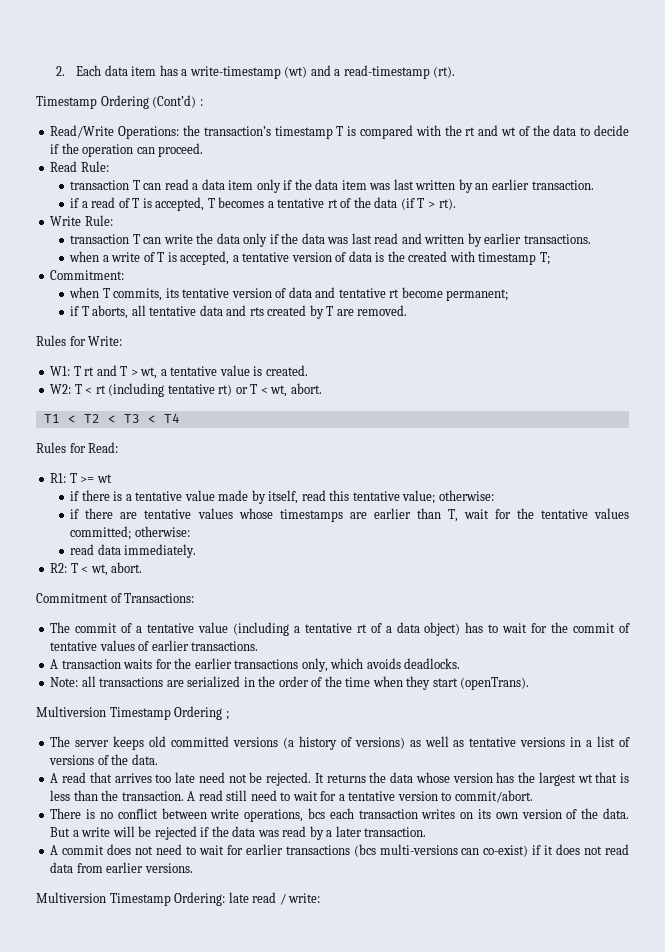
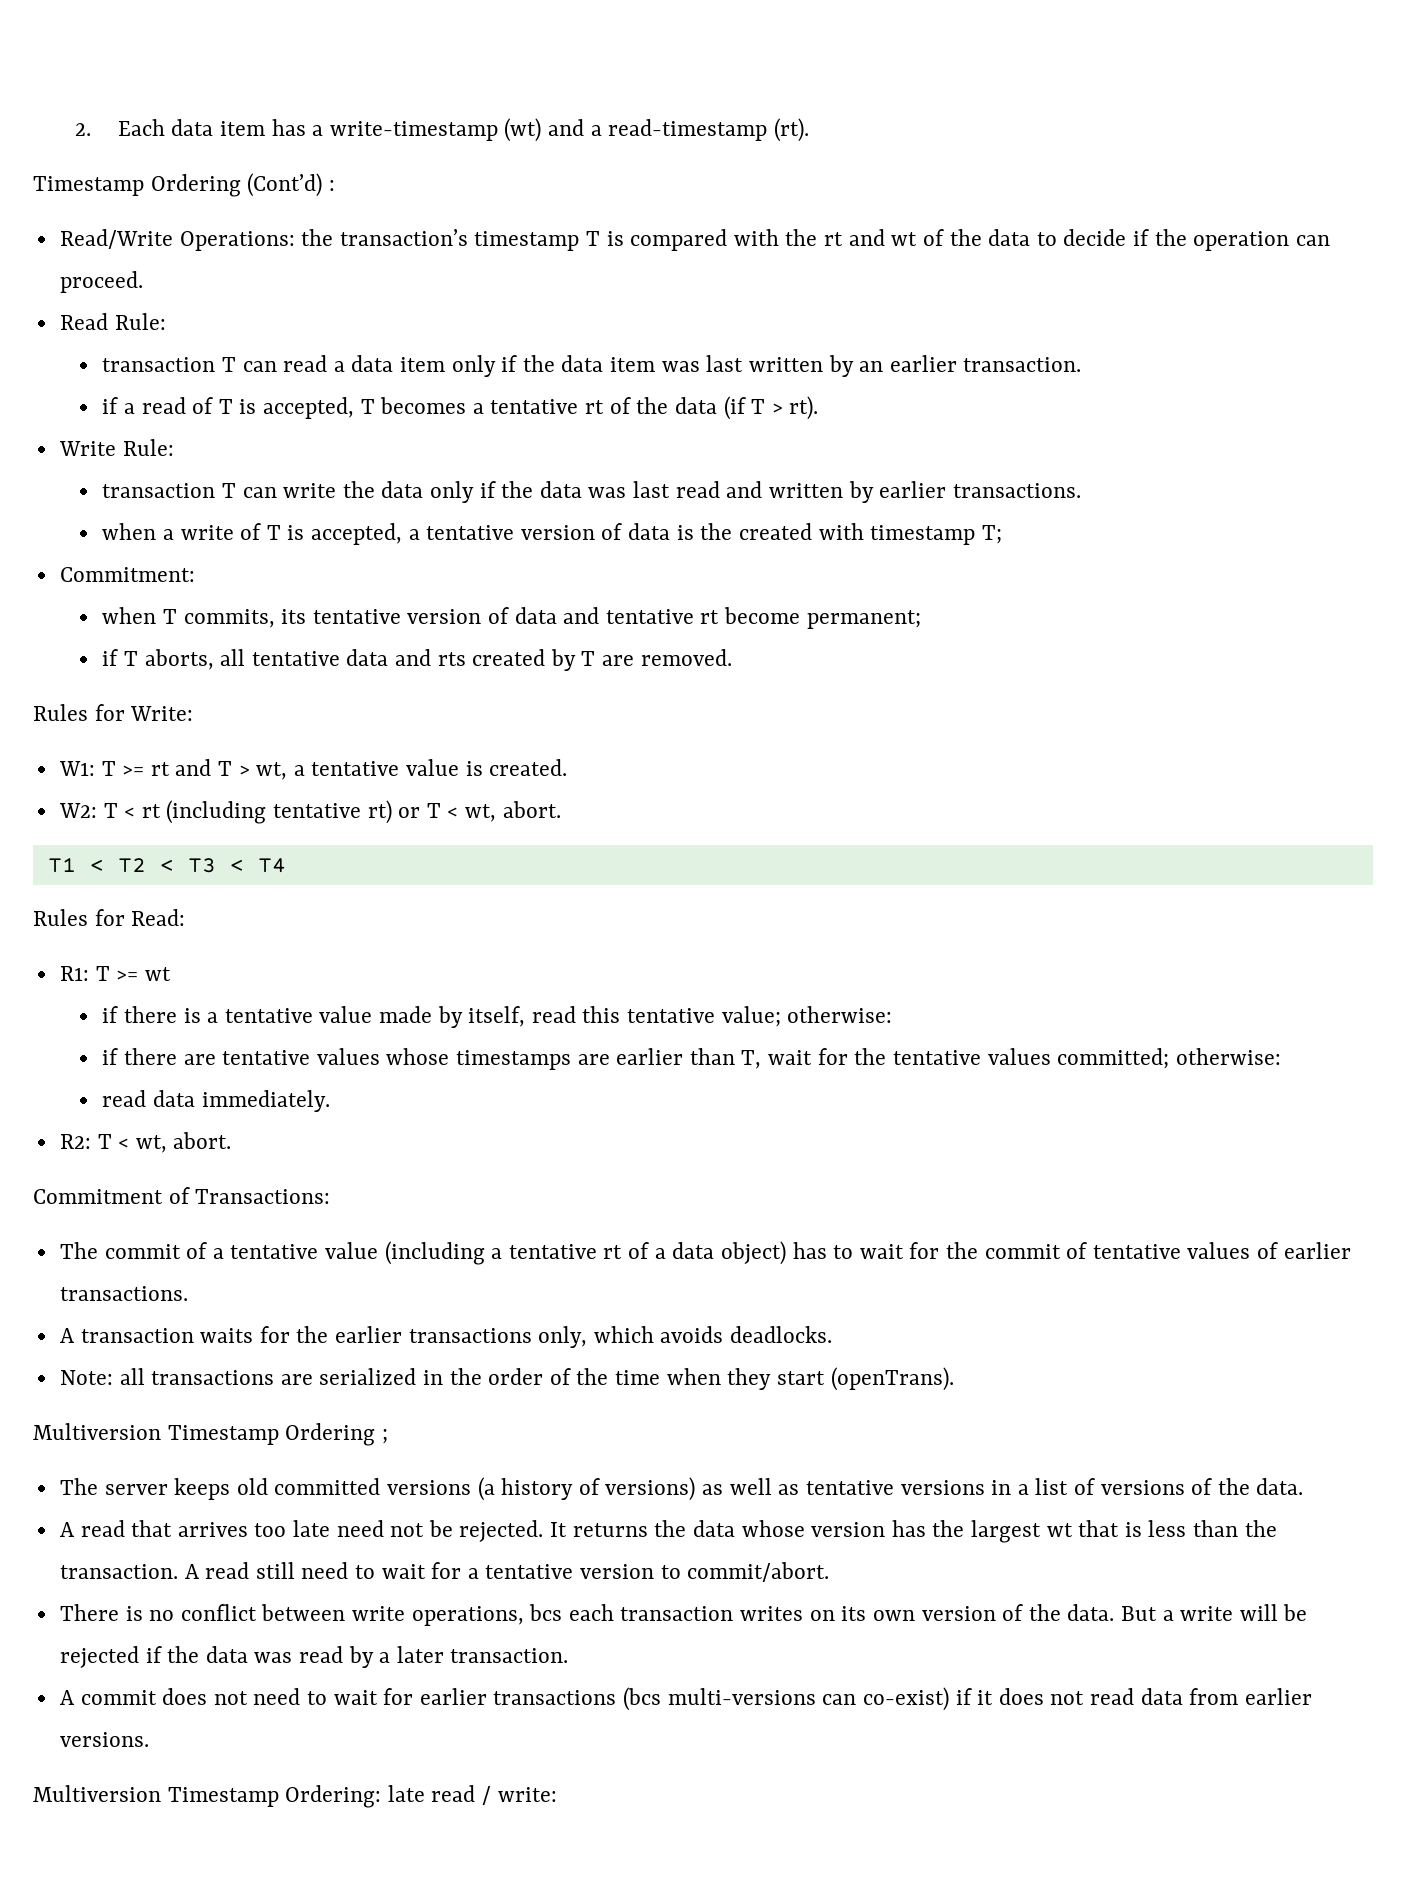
- W1: T rt and T > wt, a tentative value is created.
+ W1: T >= rt and T > wt, a tentative value is created.

